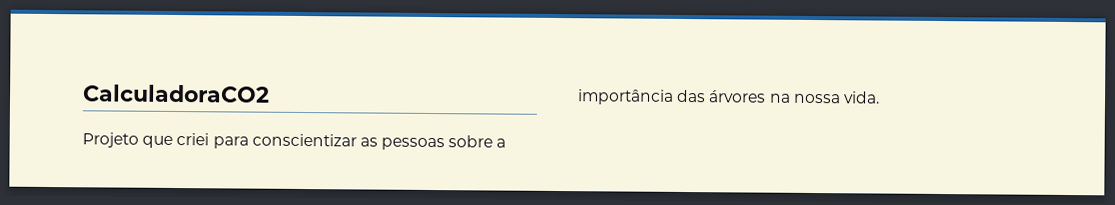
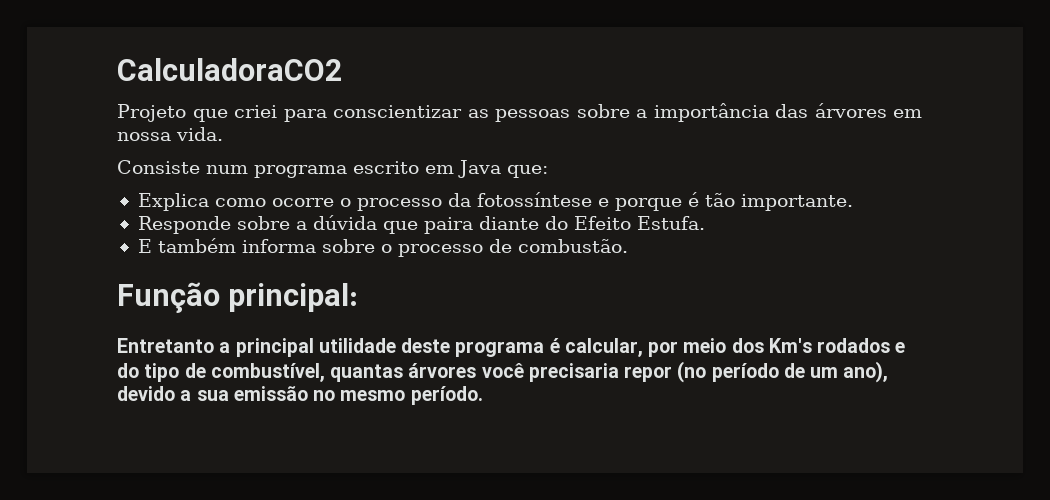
- Projeto que criei para conscientizar as pessoas sobre a importância das árvores na nossa vida.
+ Projeto que criei para conscientizar as pessoas sobre a importância das árvores em nossa vida.
+ Consiste num programa escrito em Java que:
+ Explica como ocorre o processo da fotossíntese e porque é tão importante.
+ Responde sobre a dúvida que paira diante do Efeito Estufa.
+ E também informa sobre o processo de combustão.
+ Função principal:
+ Entretanto a principal utilidade deste programa é calcular, por meio dos Km's rodados e do tipo de combustível, quantas árvores você precisaria repor (no período de um ano), devido a sua emissão no mesmo período.

